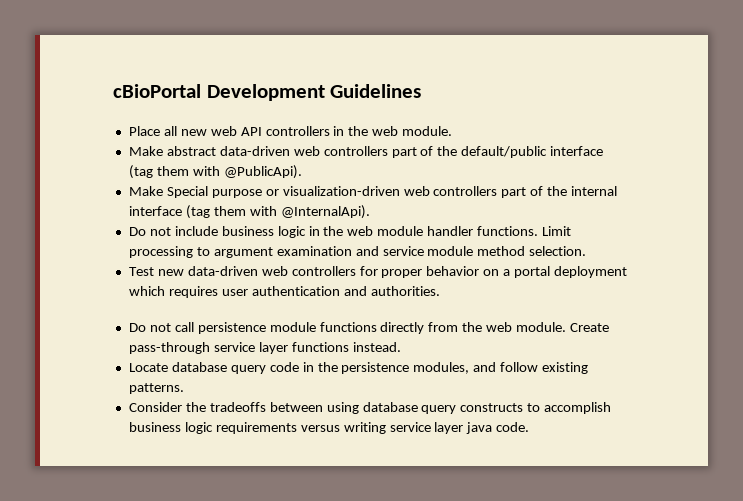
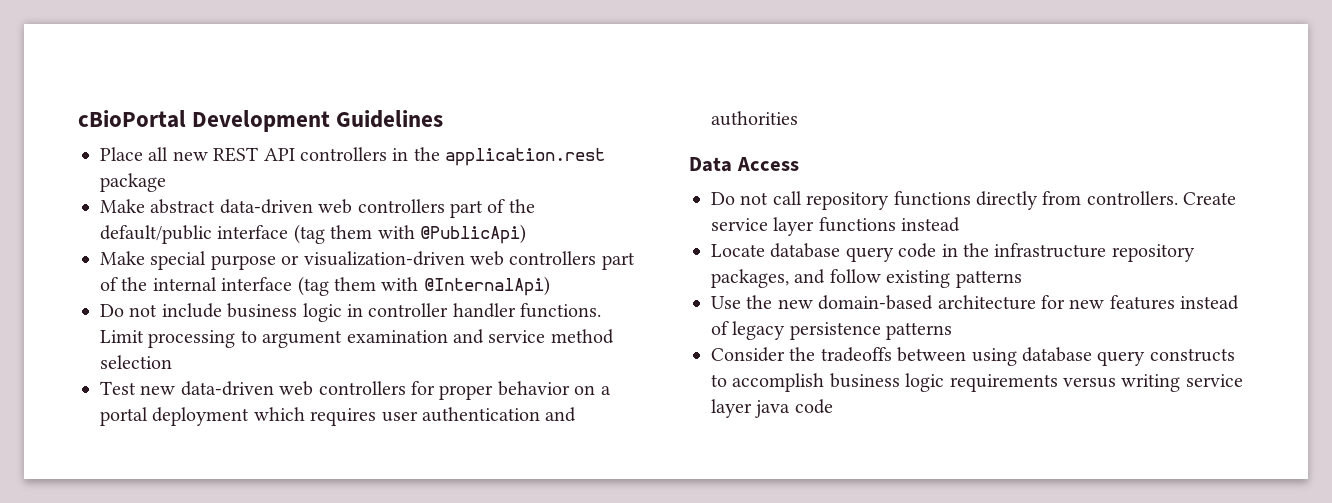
- Place all new web API controllers in the web module.
+ Place all new REST API controllers in the application.rest package
- Make abstract data-driven web controllers part of the default/public interface (tag them with @PublicApi).
- Make Special purpose or visualization-driven web controllers part of the internal interface (tag them with @InternalApi).
+ Make abstract data-driven web controllers part of the default/public interface (tag them with @PublicApi)
+ Make special purpose or visualization-driven web controllers part of the internal interface (tag them with @InternalApi)
- Do not include business logic in the web module handler functions.
+ Do not include business logic in controller handler functions.
- Limit processing to argument examination and service module method selection.
+ Limit processing to argument examination and service method selection
- Test new data-driven web controllers for proper behavior on a portal deployment which requires user authentication and authorities.
+ Test new data-driven web controllers for proper behavior on a portal deployment which requires user authentication and authorities
+ Data Access
- Do not call persistence module functions directly from the web module. Create pass-through service layer functions instead.
+ Do not call repository functions directly from controllers. Create service layer functions instead
- Locate database query code in the persistence modules, and follow existing patterns.
+ Locate database query code in the infrastructure repository packages, and follow existing patterns
+ Use the new domain-based architecture for new features instead of legacy persistence patterns
- Consider the tradeoffs between using database query constructs to accomplish business logic requirements versus writing service layer java code.
+ Consider the tradeoffs between using database query constructs to accomplish business logic requirements versus writing service layer java code

